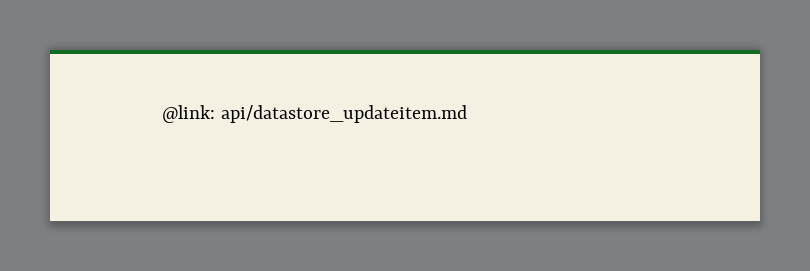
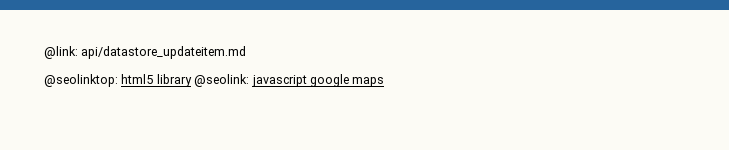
+ @seolinktop: html5 library @seolink: javascript google maps

